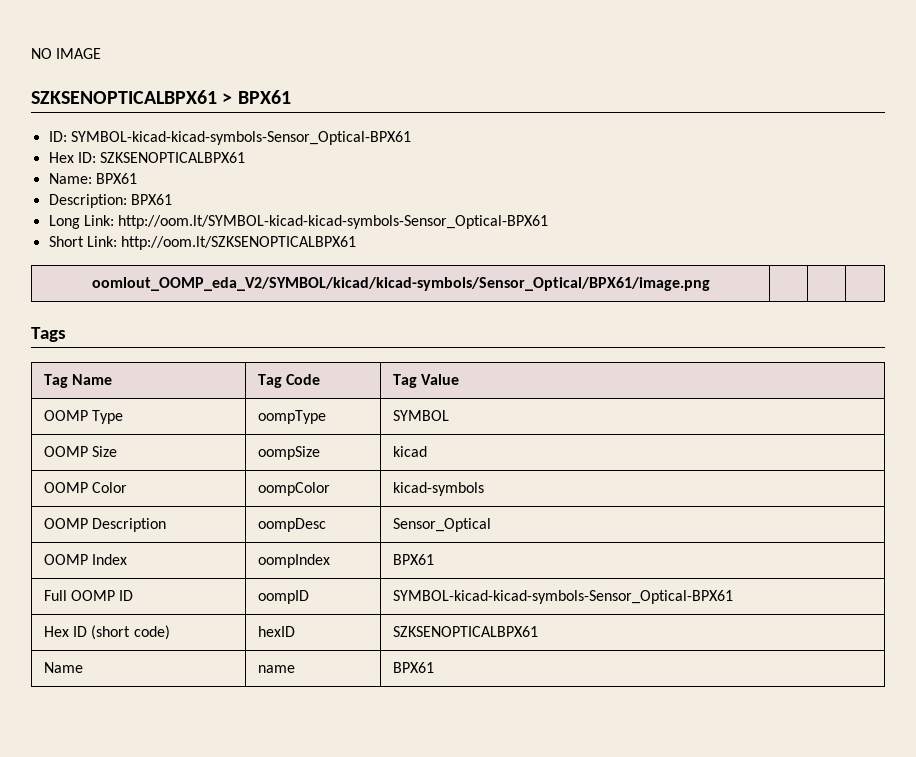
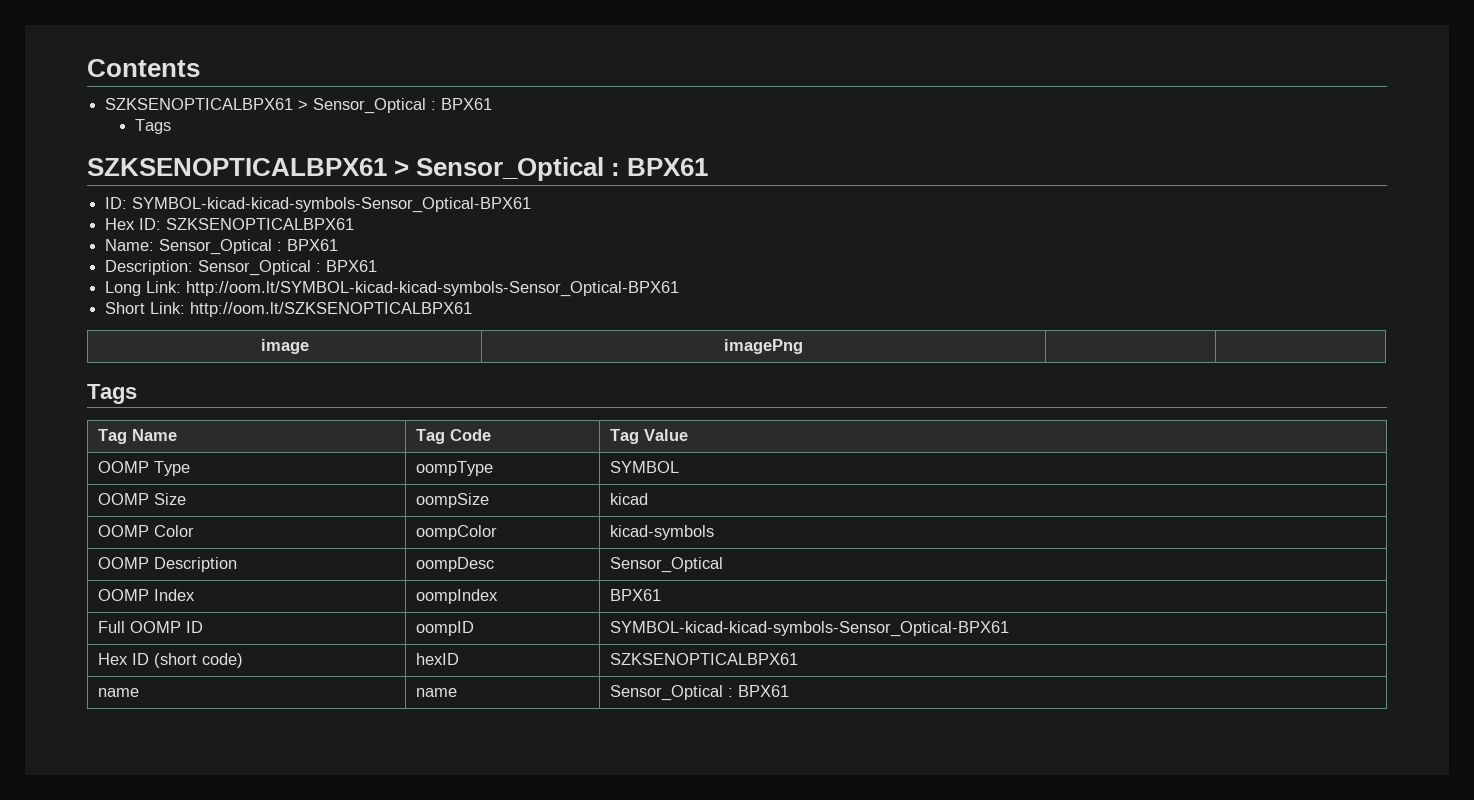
- NO IMAGE
- SZKSENOPTICALBPX61 > BPX61
+ Contents
+ SZKSENOPTICALBPX61 > Sensor_Optical : BPX61
+ Tags
+ SZKSENOPTICALBPX61 > Sensor_Optical : BPX61
- Name: BPX61
+ Name: Sensor_Optical : BPX61
- Description: BPX61
+ Description: Sensor_Optical : BPX61
- oomlout_OOMP_eda_V2/SYMBOL/kicad/kicad-symbols/Sensor_Optical/BPX61/image.png | | |
+ image | imagePng | |
- Name | name | BPX61
+ name | name | Sensor_Optical : BPX61

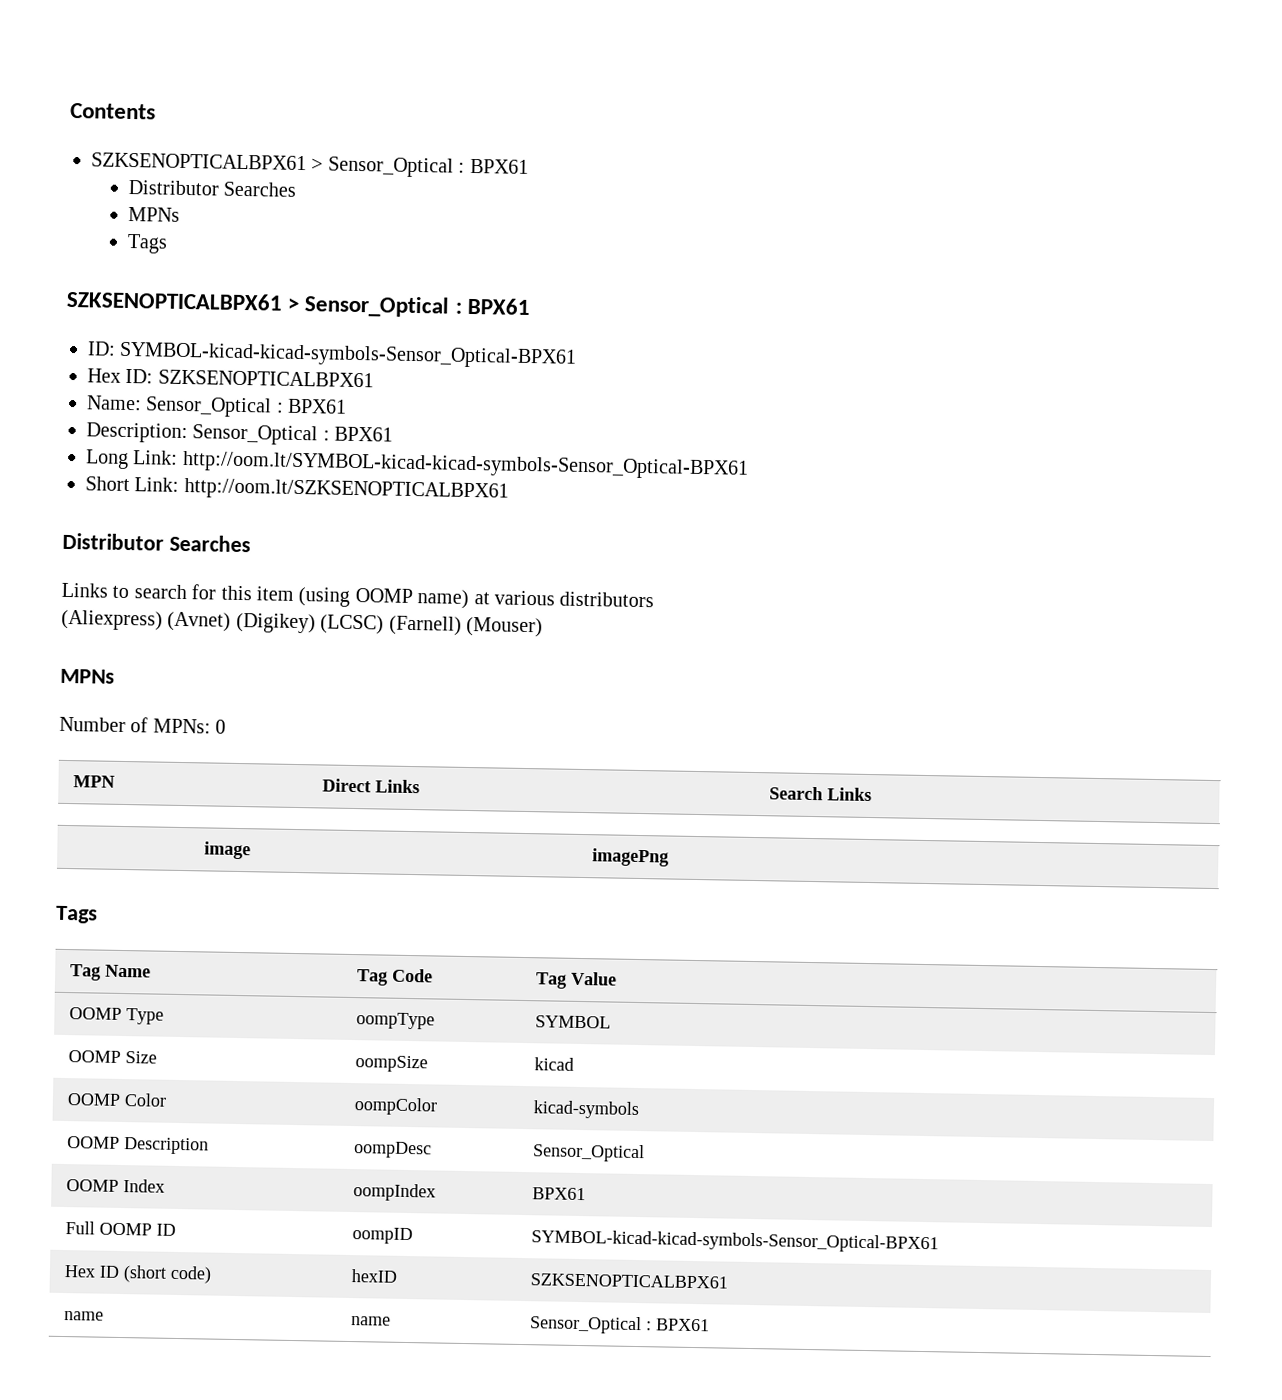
  Contents
  SZKSENOPTICALBPX61 > Sensor_Optical : BPX61
+ Distributor Searches
+ MPNs
  Short Link: http://oom.lt/SZKSENOPTICALBPX61
+ Distributor Searches
+ Links to search for this item (using OOMP name) at various distributors
+ (Aliexpress) (Avnet) (Digikey) (LCSC) (Farnell) (Mouser)
+ MPNs
+ Number of MPNs: 0
+ MPN | Direct Links | Search Links

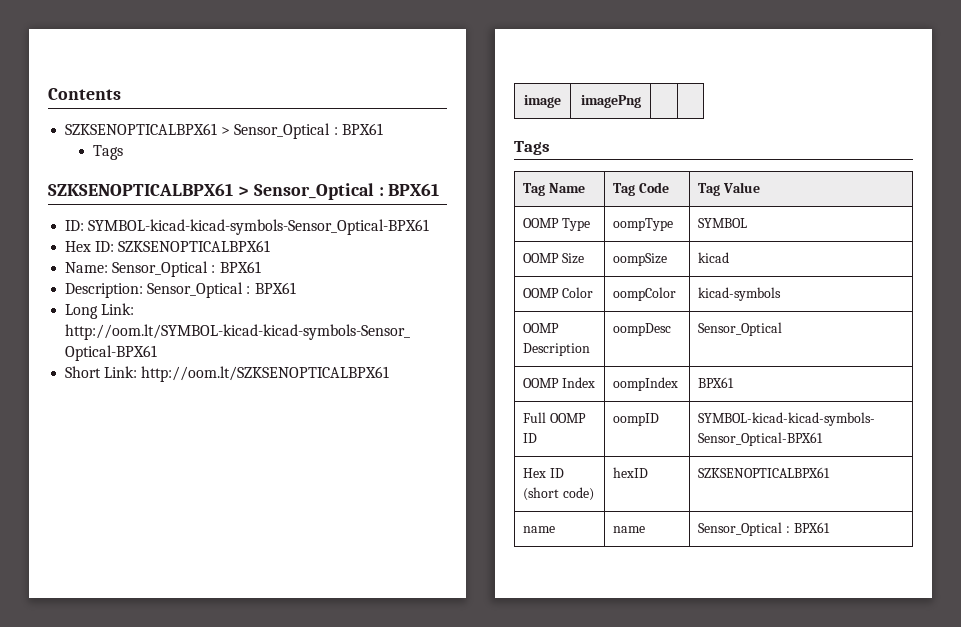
  Contents
  SZKSENOPTICALBPX61 > Sensor_Optical : BPX61
- Distributor Searches
- MPNs
  Short Link: http://oom.lt/SZKSENOPTICALBPX61
- Distributor Searches
- Links to search for this item (using OOMP name) at various distributors
- (Aliexpress) (Avnet) (Digikey) (LCSC) (Farnell) (Mouser)
- MPNs
- Number of MPNs: 0
- MPN | Direct Links | Search Links

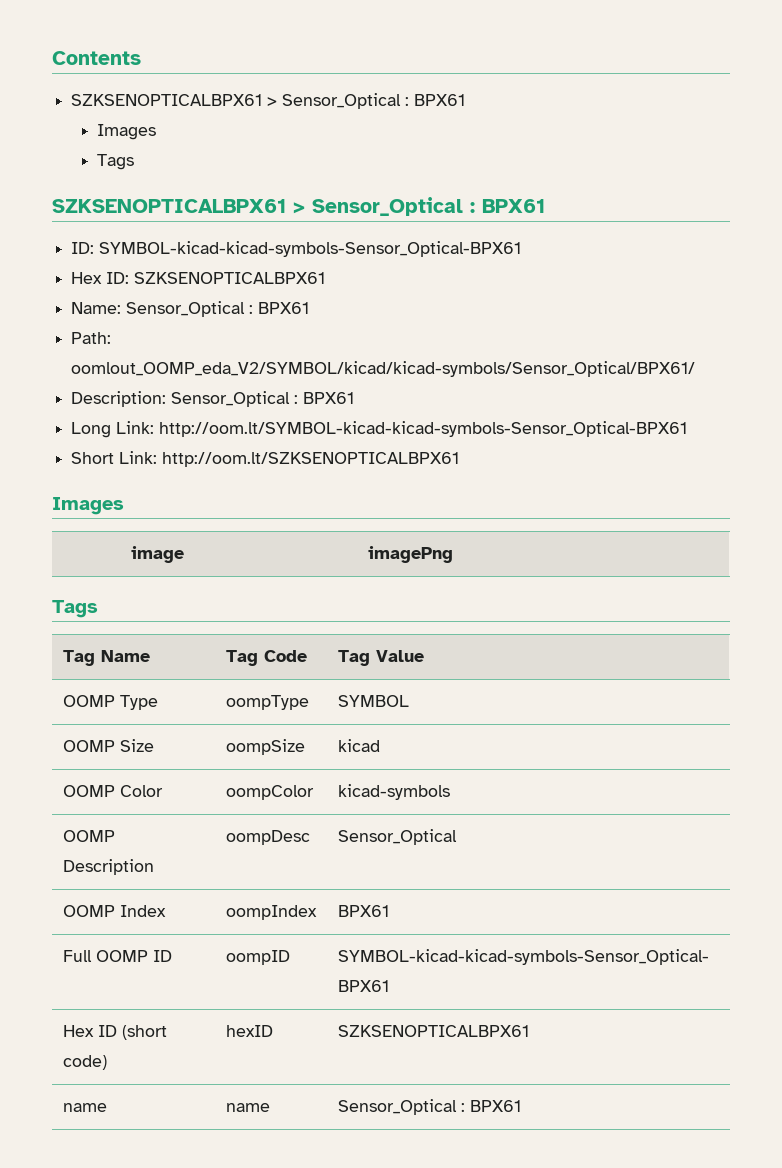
  Contents
  SZKSENOPTICALBPX61 > Sensor_Optical : BPX61
+ Images
+ Path: oomlout_OOMP_eda_V2/SYMBOL/kicad/kicad-symbols/Sensor_Optical/BPX61/
  Short Link: http://oom.lt/SZKSENOPTICALBPX61
+ Images

